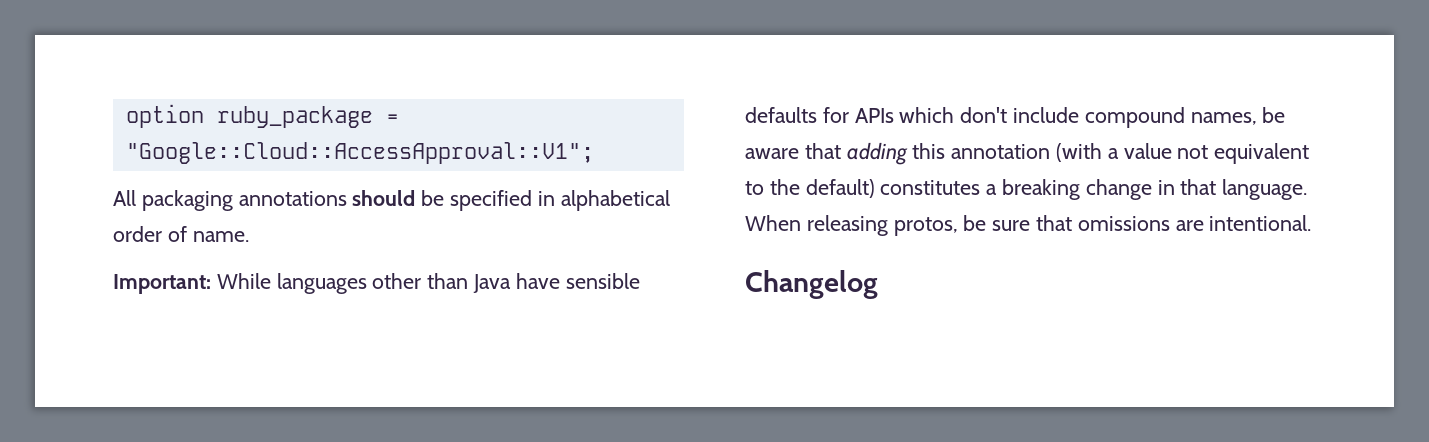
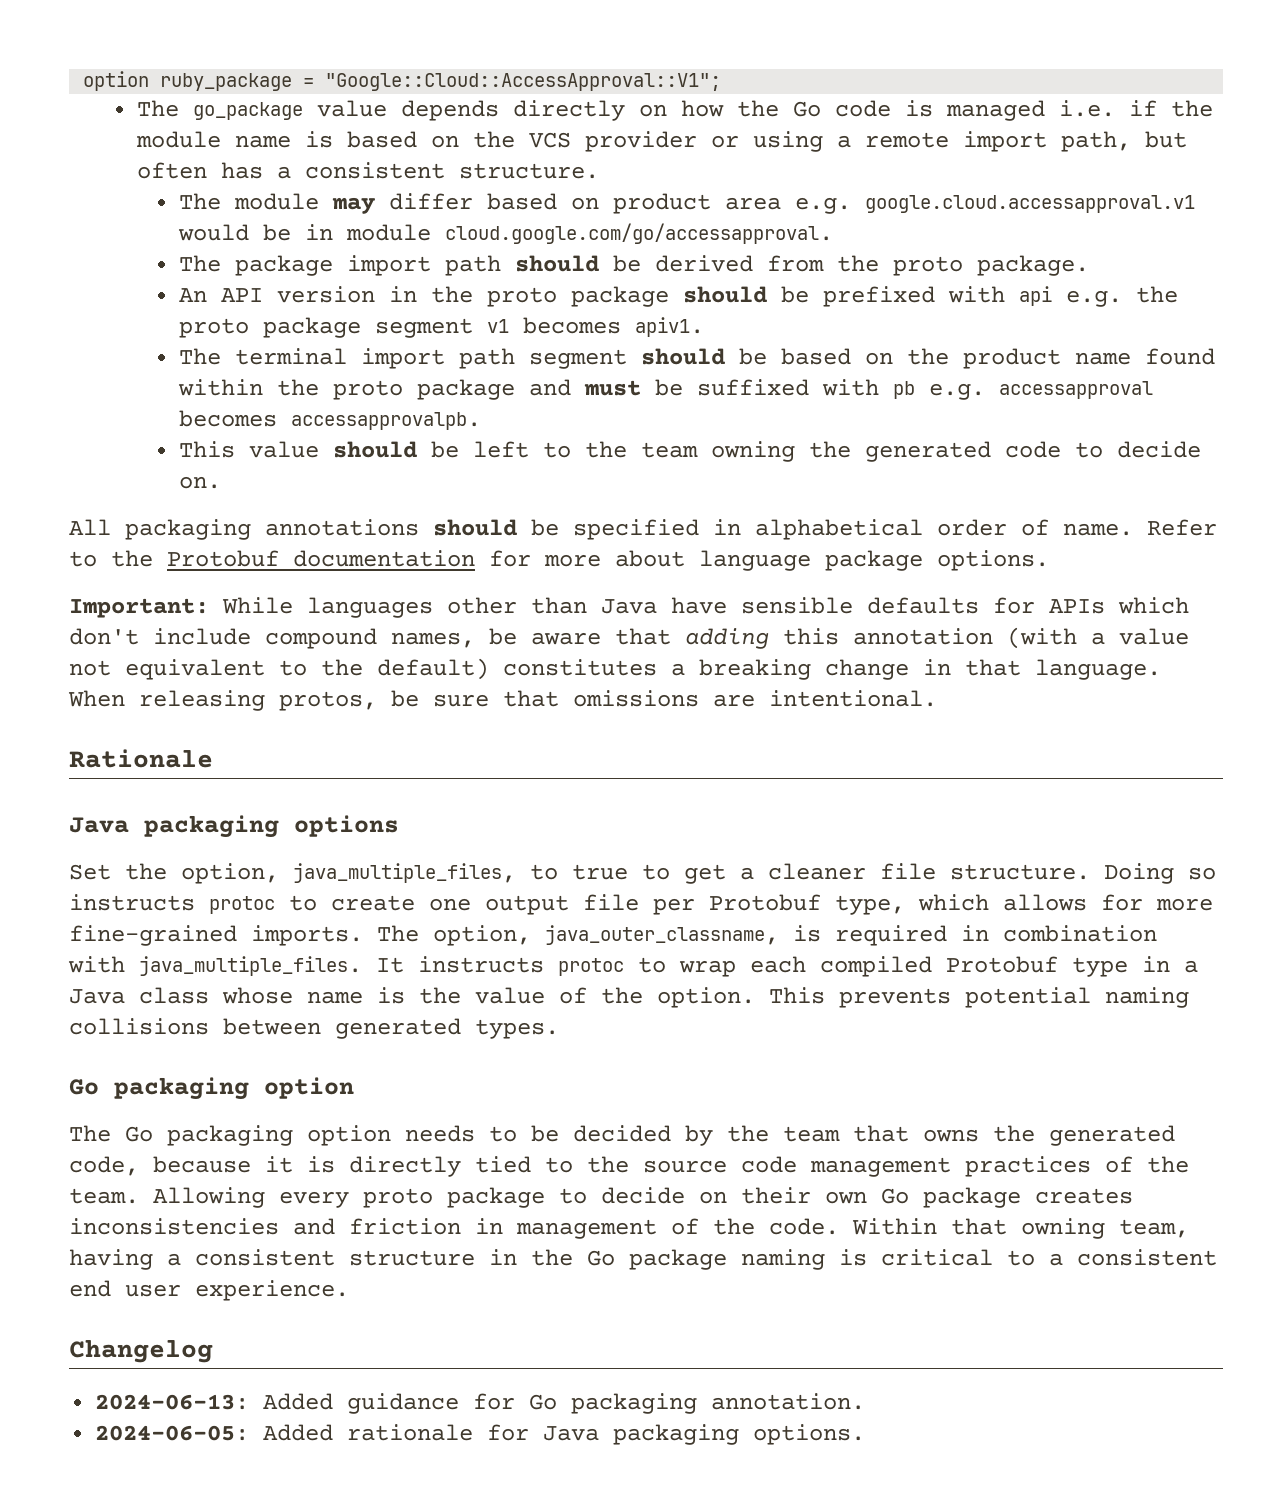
+ The go_package value depends directly on how the Go code is managed i.e. if the module name is based on the VCS provider or using a remote import path, but often has a consistent structure.
+ The module may differ based on product area e.g. google.cloud.accessapproval.v1 would be in module cloud.google.com/go/accessapproval.
+ The package import path should be derived from the proto package.
+ An API version in the proto package should be prefixed with api e.g. the proto package segment v1 becomes apiv1.
+ The terminal import path segment should be based on the product name found within the proto package and must be suffixed with pb e.g. accessapproval becomes accessapprovalpb.
+ This value should be left to the team owning the generated code to decide on.
+ Refer to the Protobuf documentation for more about language package options.
+ Rationale
+ Java packaging options
+ Set the option, java_multiple_files, to true to get a cleaner file structure. Doing so instructs protoc to create one output file per Protobuf type, which allows for more fine-grained imports. The option, java_outer_classname, is required in combination with java_multiple_files. It instructs protoc to wrap each compiled Protobuf type in a Java class whose name is the value of the option. This prevents potential naming collisions between generated types.
+ Go packaging option
+ The Go packaging option needs to be decided by the team that owns the generated code, because it is directly tied to the source code management practices of the team. Allowing every proto package to decide on their own Go package creates inconsistencies and friction in management of the code. Within that owning team, having a consistent structure in the Go package naming is critical to a consistent end user experience.
  Changelog
+ 2024-06-13: Added guidance for Go packaging annotation.
+ 2024-06-05: Added rationale for Java packaging options.

